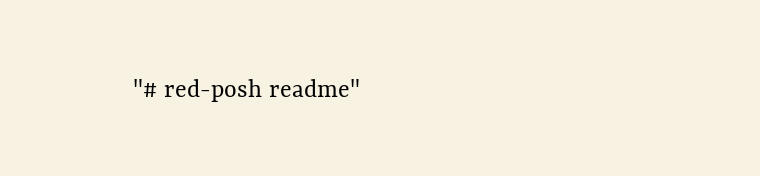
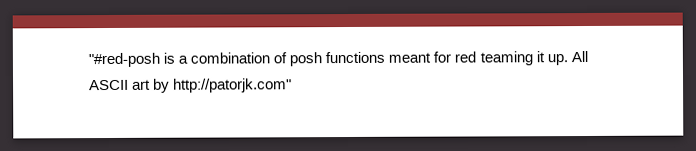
- "# red-posh readme"
+ "#red-posh is a combination of posh functions meant for red teaming it up. All ASCII art by http://patorjk.com"

